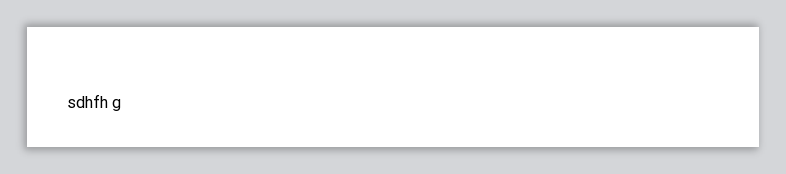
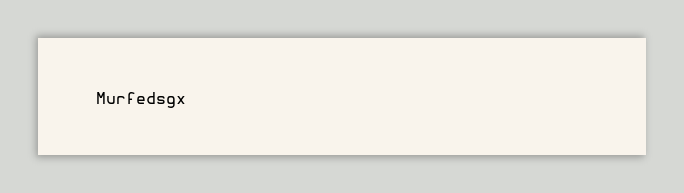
- sdhfh g
+ Murfedsgx

